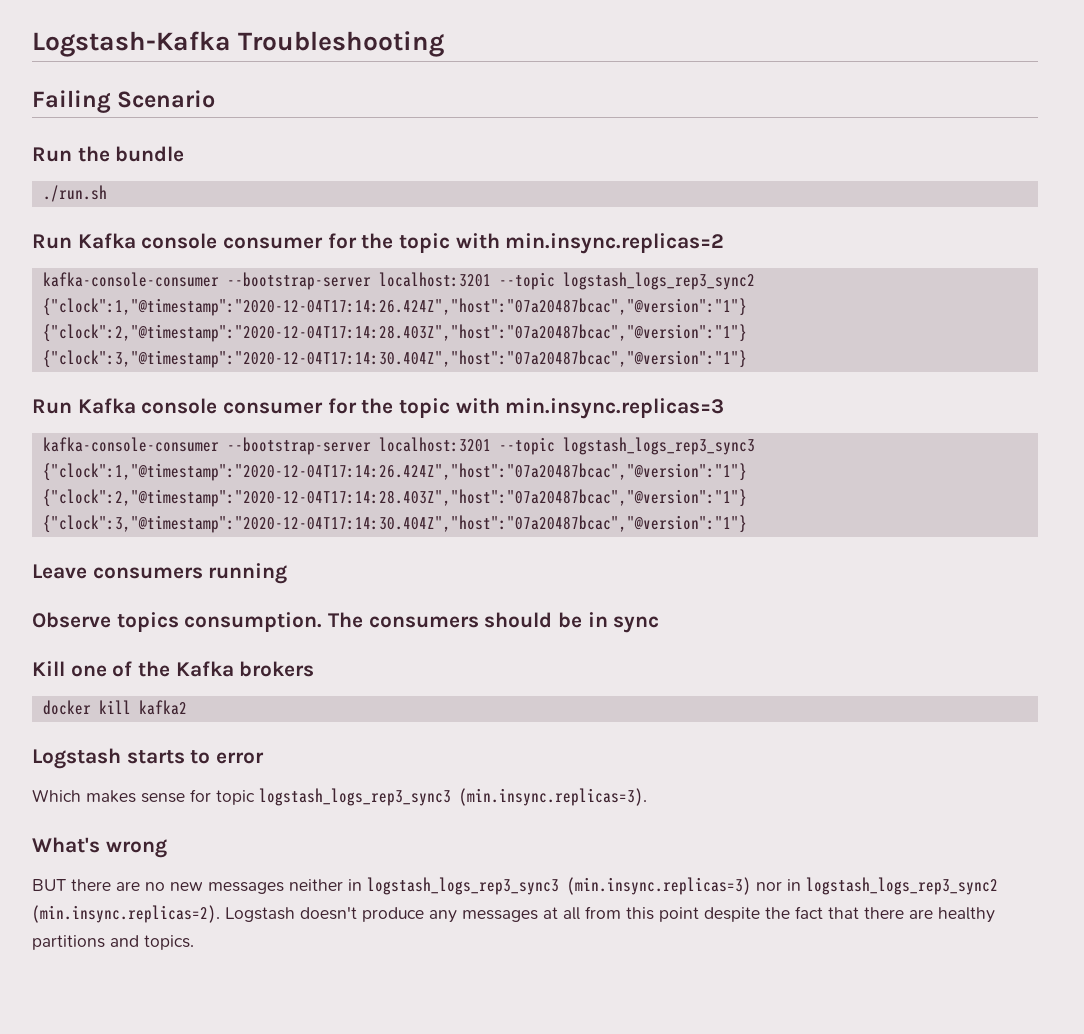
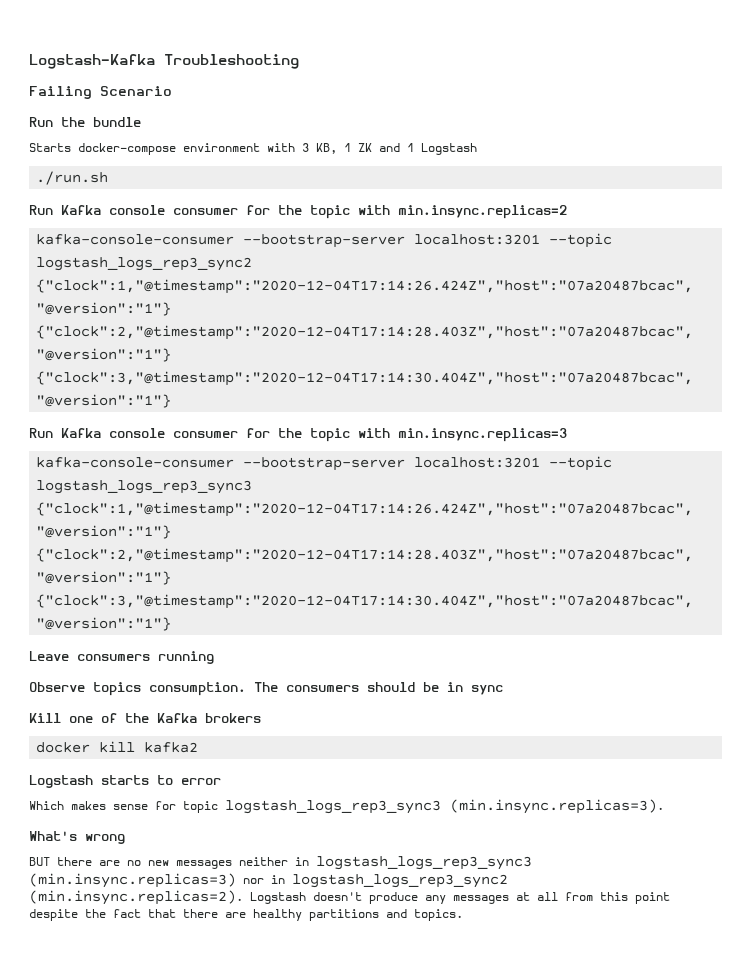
+ Starts docker-compose environment with 3 KB, 1 ZK and 1 Logstash

